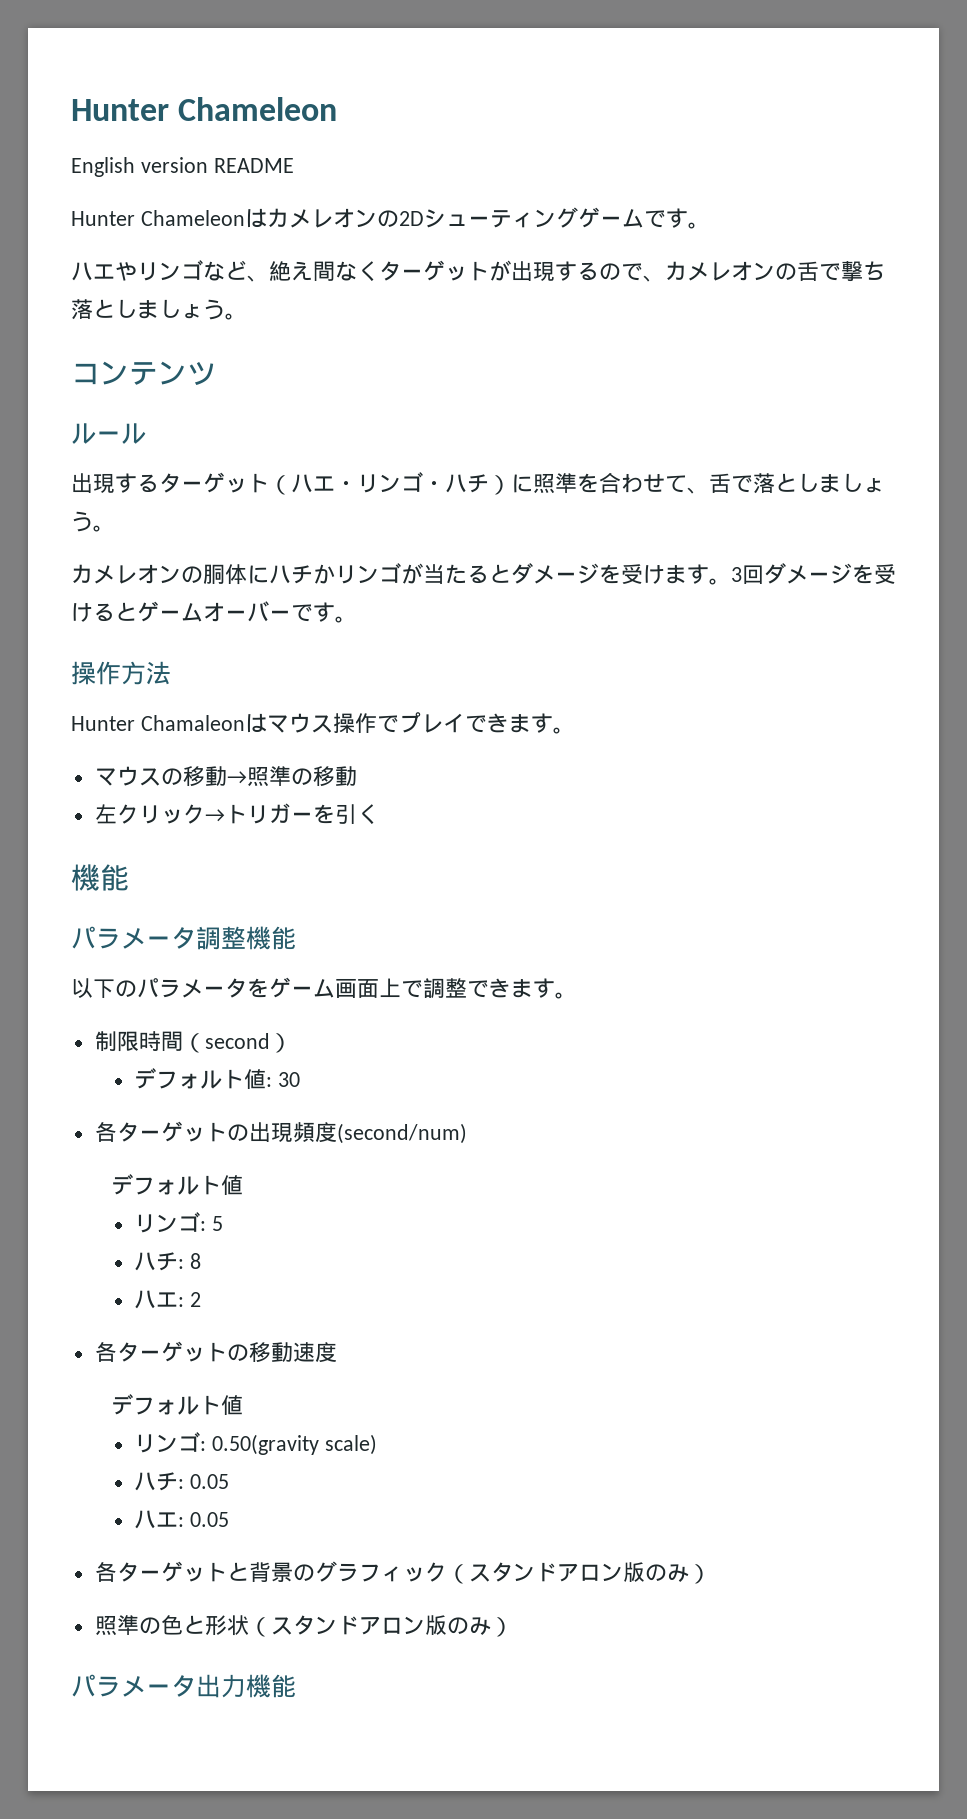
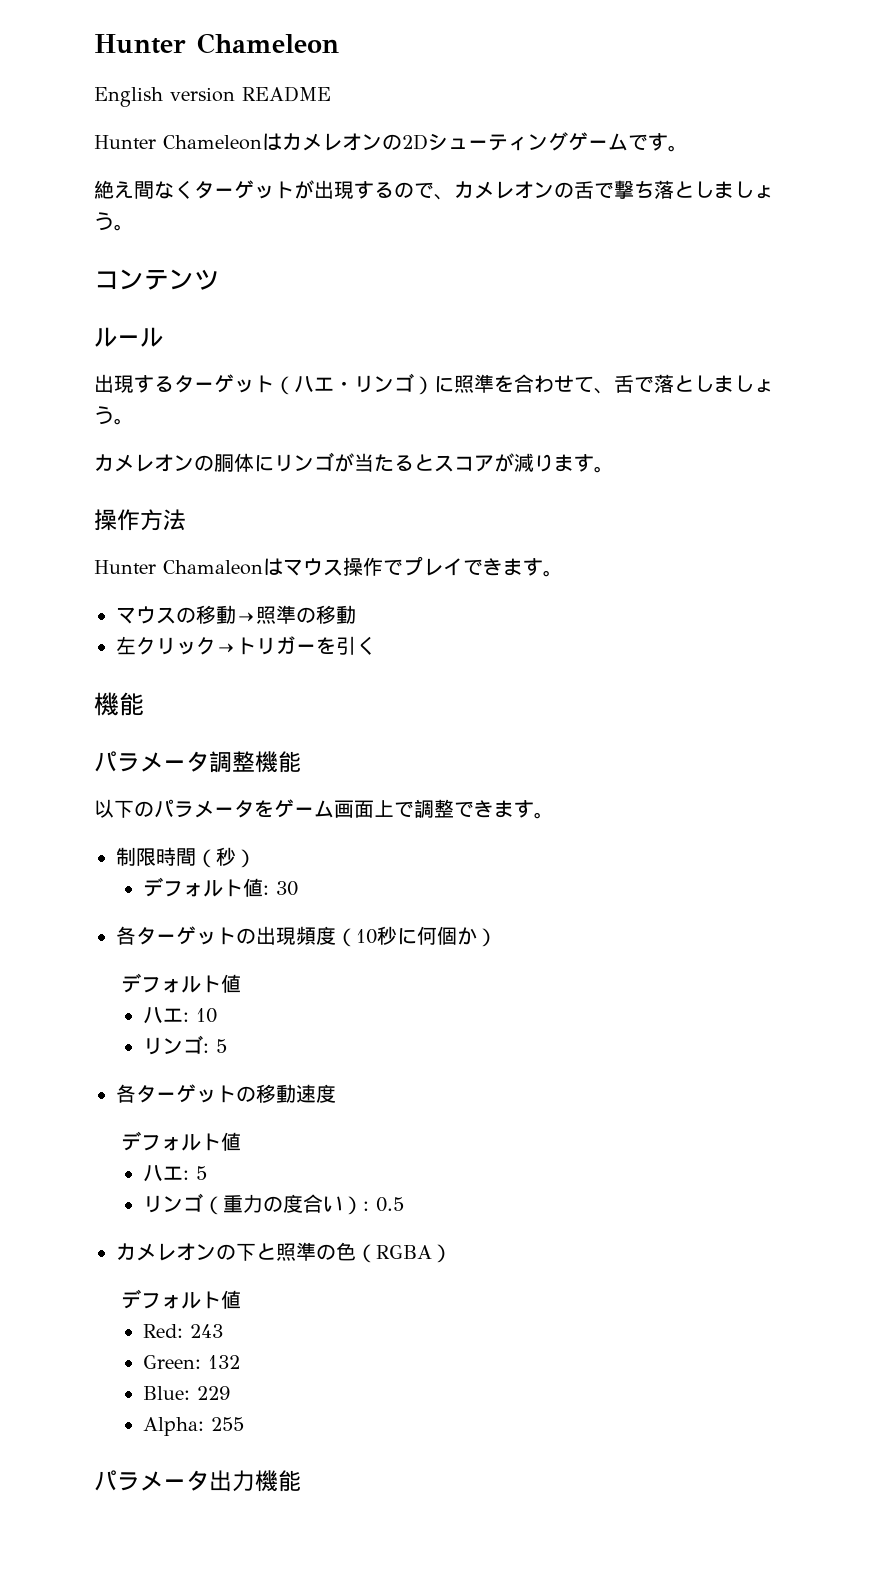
- ハエやリンゴなど、絶え間なくターゲットが出現するので、カメレオンの舌で撃ち落としましょう。
+ 絶え間なくターゲットが出現するので、カメレオンの舌で撃ち落としましょう。
- 出現するターゲット（ハエ・リンゴ・ハチ）に照準を合わせて、舌で落としましょう。
+ 出現するターゲット（ハエ・リンゴ）に照準を合わせて、舌で落としましょう。
- カメレオンの胴体にハチかリンゴが当たるとダメージを受けます。3回ダメージを受けるとゲームオーバーです。
+ カメレオンの胴体にリンゴが当たるとスコアが減ります。
- 制限時間（second）
+ 制限時間（秒）
- 各ターゲットの出現頻度(second/num)
+ 各ターゲットの出現頻度（10秒に何個か）
  デフォルト値
+ ハエ: 10
- ハチ: 8
- ハエ: 2
- リンゴ: 0.50(gravity scale)
- ハチ: 0.05
- ハエ: 0.05
- 各ターゲットと背景のグラフィック（スタンドアロン版のみ）
- 照準の色と形状（スタンドアロン版のみ）
+ ハエ: 5
+ リンゴ（重力の度合い）: 0.5
+ カメレオンの下と照準の色（RGBA）
+ デフォルト値
+ Red: 243
+ Green: 132
+ Blue: 229
+ Alpha: 255

